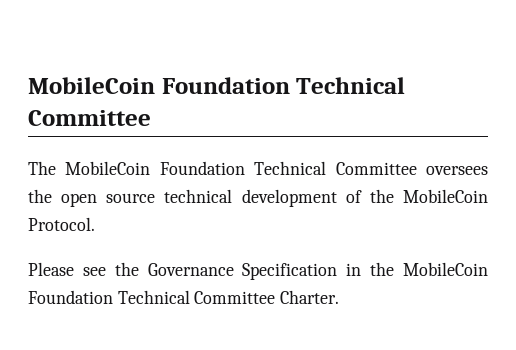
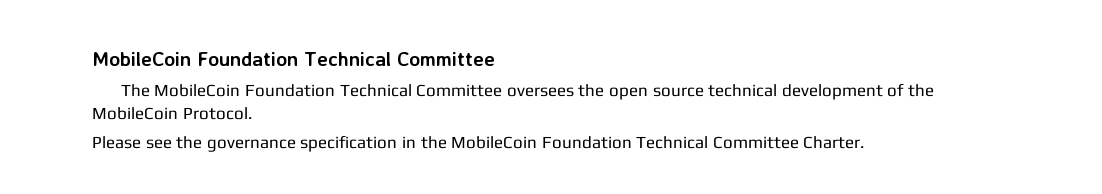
- Please see the Governance Specification in the MobileCoin Foundation Technical Committee Charter.
+ Please see the governance specification in the MobileCoin Foundation Technical Committee Charter.

